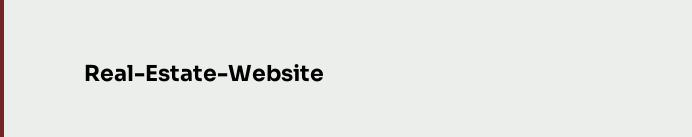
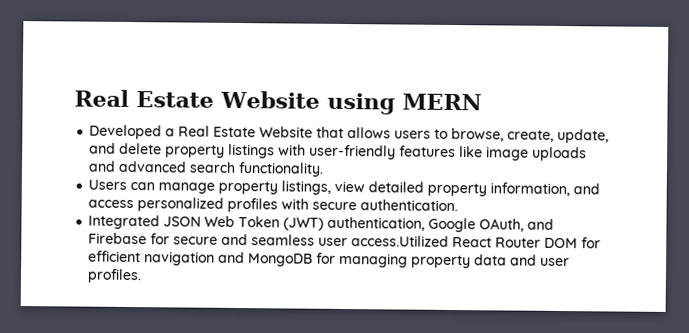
- Real-Estate-Website
+ Real Estate Website using MERN
+ Developed a Real Estate Website that allows users to browse, create, update, and delete property listings with user-friendly features like image uploads and advanced search functionality.
+ Users can manage property listings, view detailed property information, and access personalized profiles with secure authentication.
+ Integrated JSON Web Token (JWT) authentication, Google OAuth, and Firebase for secure and seamless user access.Utilized React Router DOM for efficient navigation and MongoDB for managing property data and user profiles.

